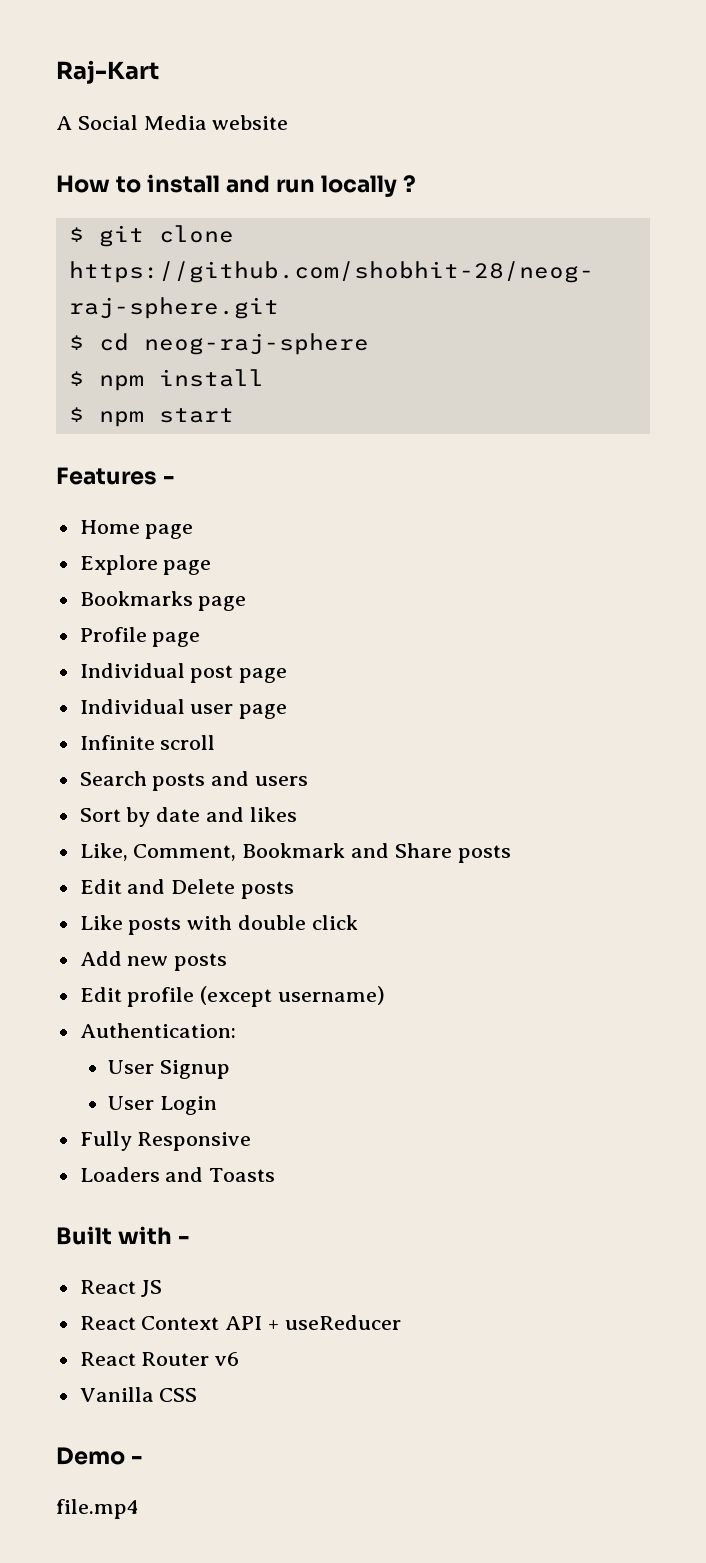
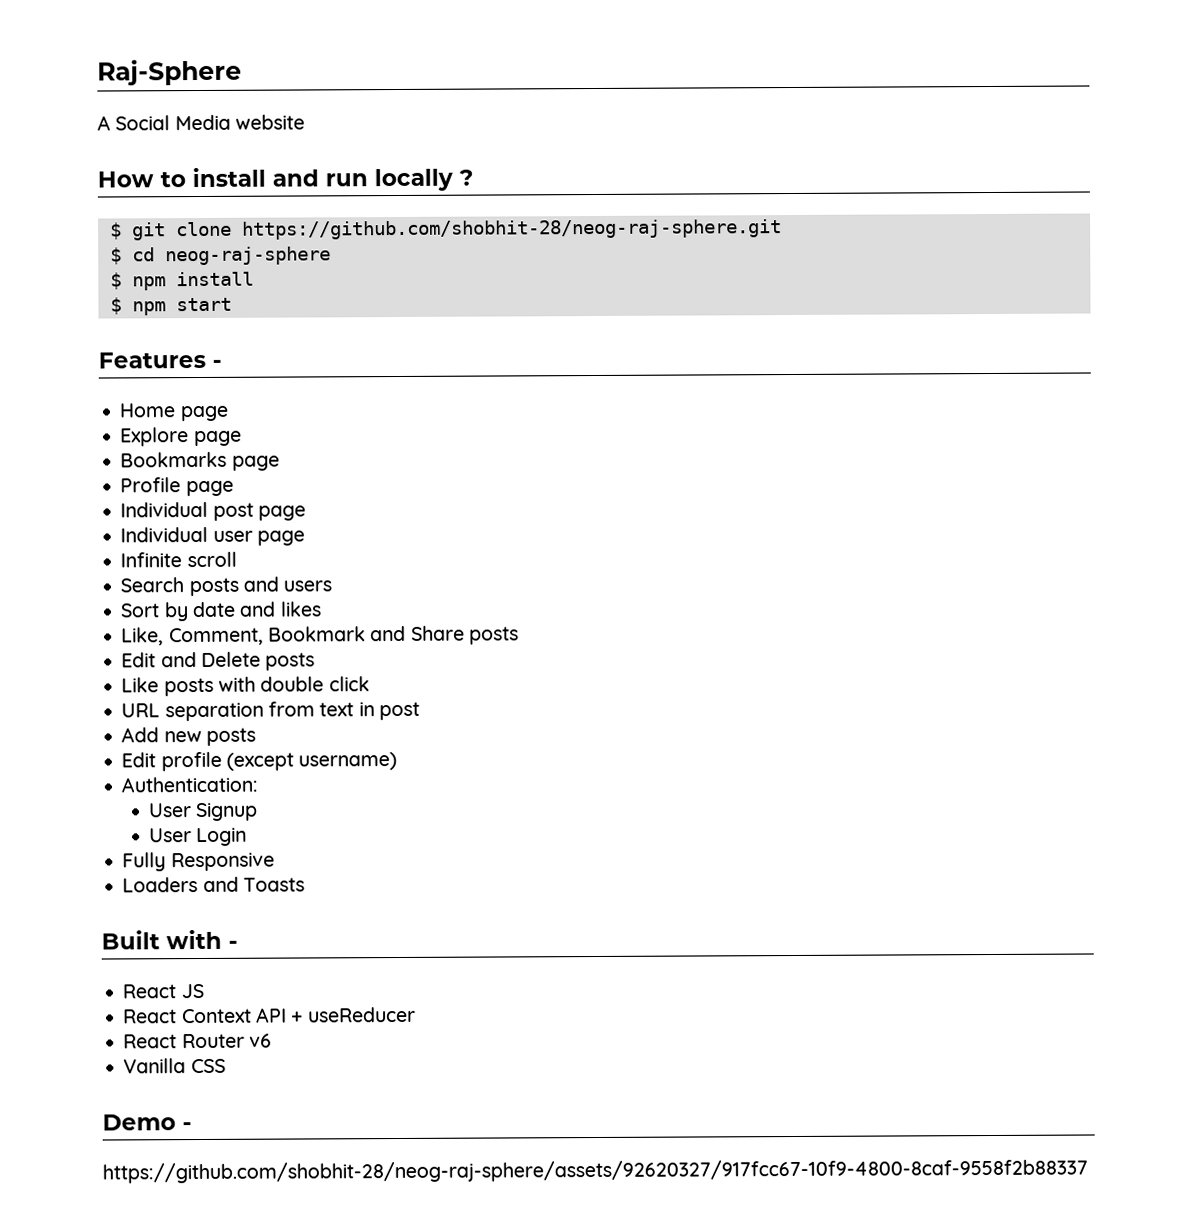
- Raj-Kart
+ Raj-Sphere
+ URL separation from text in post
- file.mp4
+ https://github.com/shobhit-28/neog-raj-sphere/assets/92620327/917fcc67-10f9-4800-8caf-9558f2b88337

